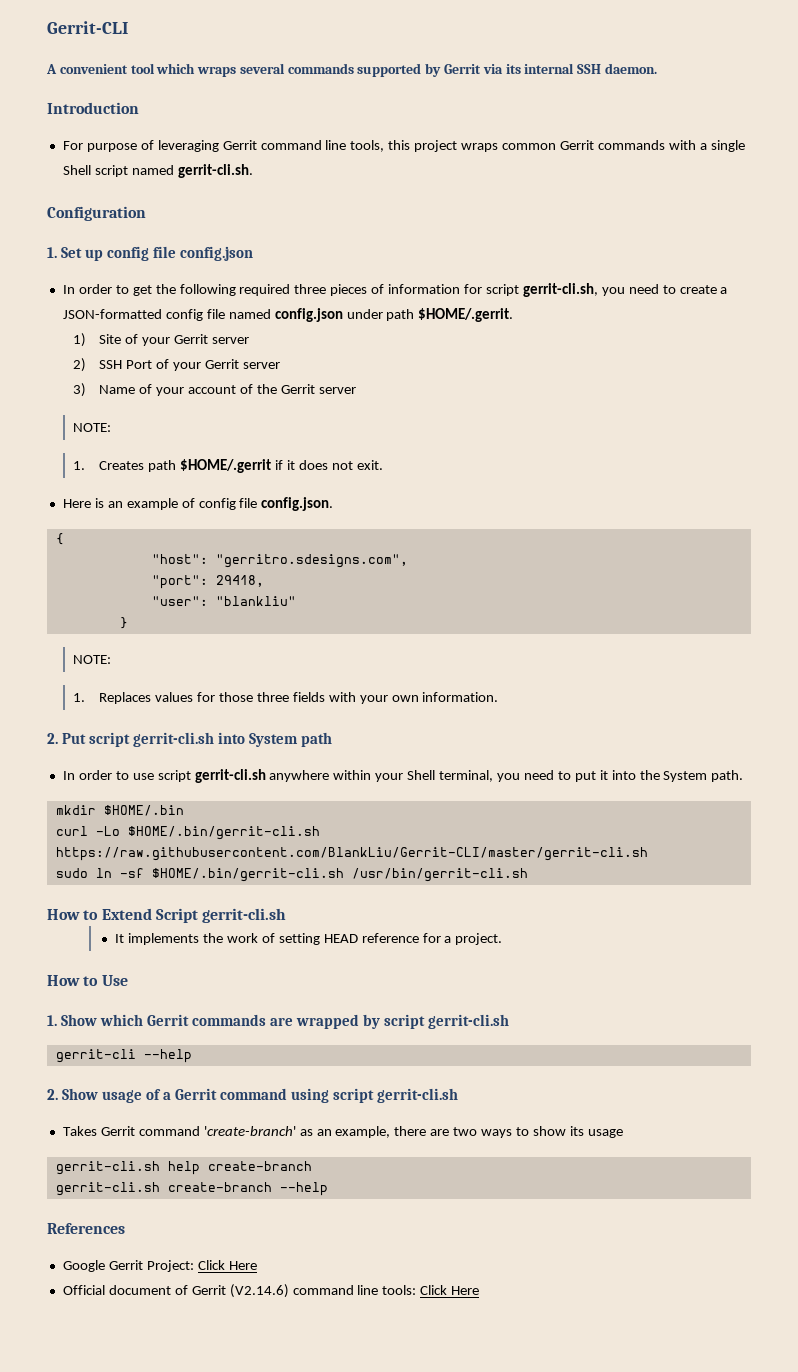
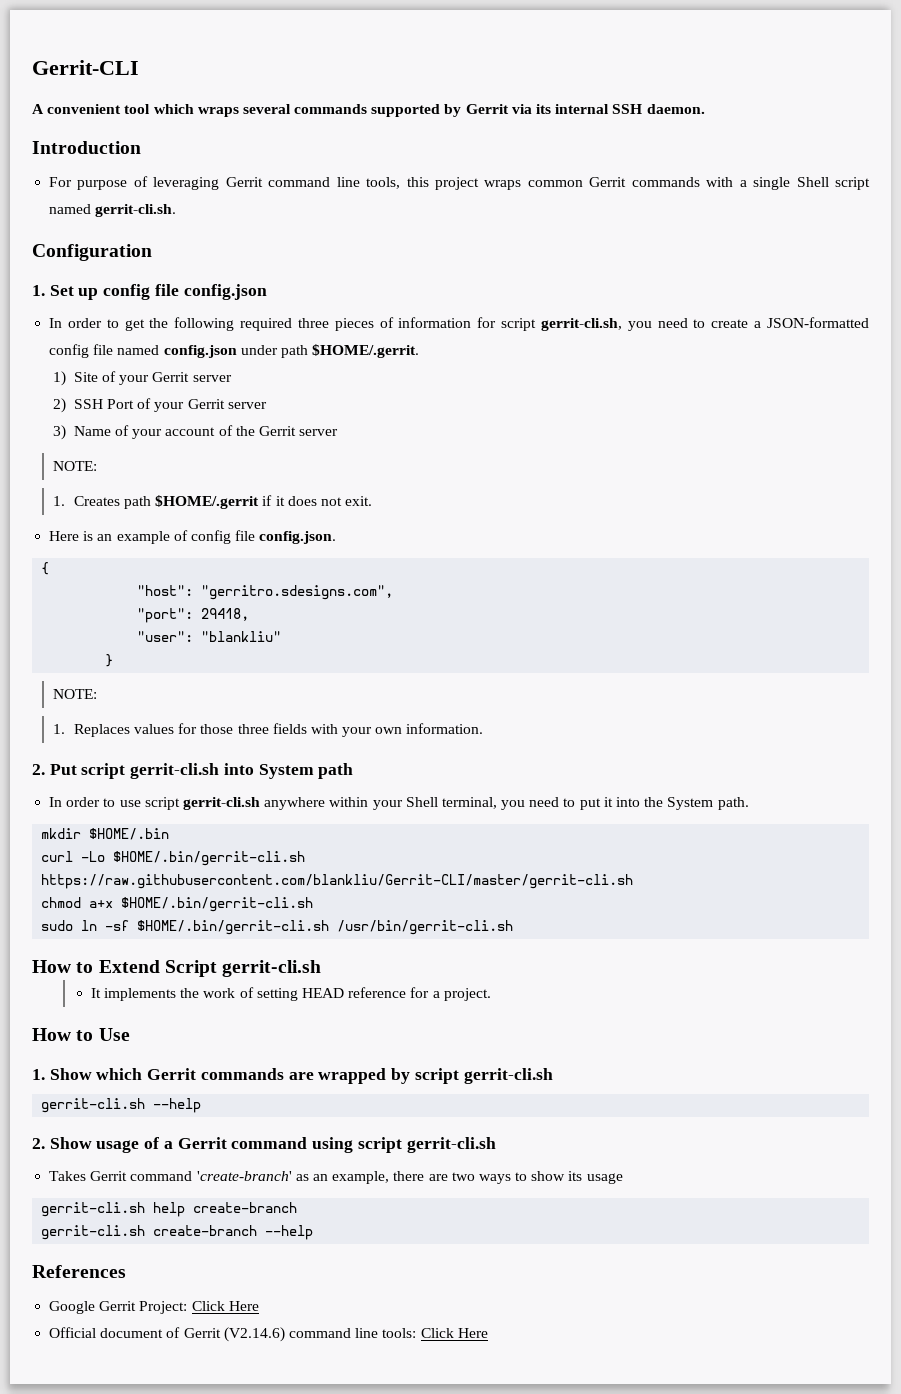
- curl -Lo $HOME/.bin/gerrit-cli.sh https://raw.githubusercontent.com/BlankLiu/Gerrit-CLI/master/gerrit-cli.sh
+ curl -Lo $HOME/.bin/gerrit-cli.sh https://raw.githubusercontent.com/blankliu/Gerrit-CLI/master/gerrit-cli.sh
+ chmod a+x $HOME/.bin/gerrit-cli.sh
- gerrit-cli --help
+ gerrit-cli.sh --help

